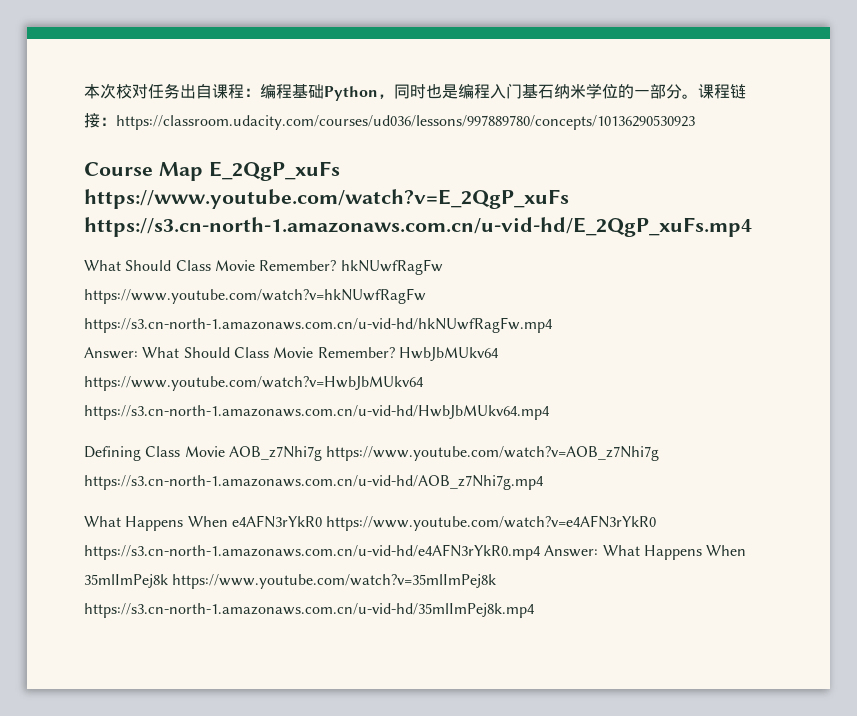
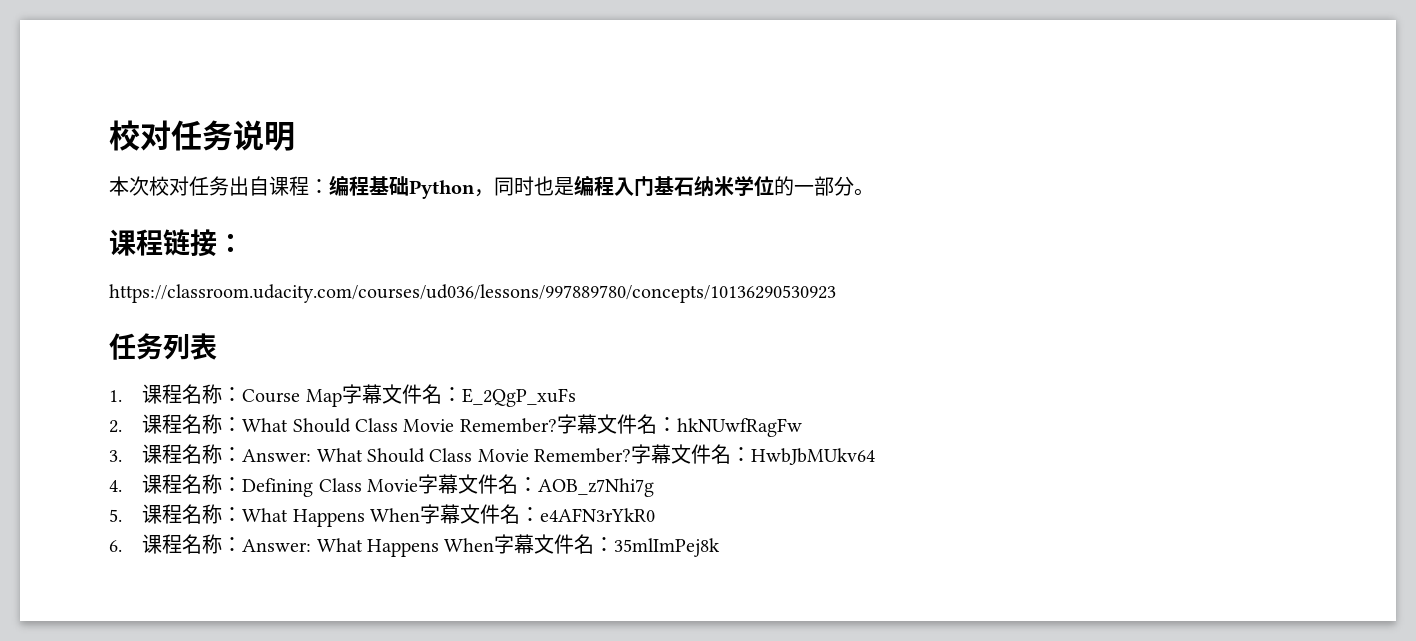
+ 校对任务说明
- 本次校对任务出自课程：编程基础Python，同时也是编程入门基石纳米学位的一部分。课程链接：https://classroom.udacity.com/courses/ud036/lessons/997889780/concepts/10136290530923
+ 本次校对任务出自课程：编程基础Python，同时也是编程入门基石纳米学位的一部分。
+ 课程链接：
+ https://classroom.udacity.com/courses/ud036/lessons/997889780/concepts/10136290530923
- Course Map E_2QgP_xuFs https://www.youtube.com/watch?v=E_2QgP_xuFs https://s3.cn-north-1.amazonaws.com.cn/u-vid-hd/E_2QgP_xuFs.mp4
- What Should Class Movie Remember? hkNUwfRagFw https://www.youtube.com/watch?v=hkNUwfRagFw https://s3.cn-north-1.amazonaws.com.cn/u-vid-hd/hkNUwfRagFw.mp4
- Answer: What Should Class Movie Remember?
+ 任务列表
+ 1.课程名称：Course Map字幕文件名：E_2QgP_xuFs
+ 2.课程名称：What Should Class Movie Remember?字幕文件名：hkNUwfRagFw
+ 3.课程名称：Answer: What Should Class Movie Remember?
- HwbJbMUkv64 https://www.youtube.com/watch?v=HwbJbMUkv64 https://s3.cn-north-1.amazonaws.com.cn/u-vid-hd/HwbJbMUkv64.mp4
- Defining Class Movie AOB_z7Nhi7g https://www.youtube.com/watch?v=AOB_z7Nhi7g https://s3.cn-north-1.amazonaws.com.cn/u-vid-hd/AOB_z7Nhi7g.mp4
- What Happens When e4AFN3rYkR0 https://www.youtube.com/watch?v=e4AFN3rYkR0 https://s3.cn-north-1.amazonaws.com.cn/u-vid-hd/e4AFN3rYkR0.mp4 Answer: What Happens When 35mlImPej8k https://www.youtube.com/watch?v=35mlImPej8k https://s3.cn-north-1.amazonaws.com.cn/u-vid-hd/35mlImPej8k.mp4
+ 字幕文件名：HwbJbMUkv64
+ 4.课程名称：Defining Class Movie字幕文件名：AOB_z7Nhi7g
+ 5.课程名称：What Happens When字幕文件名：e4AFN3rYkR0
+ 6.课程名称：Answer: What Happens When字幕文件名：35mlImPej8k

